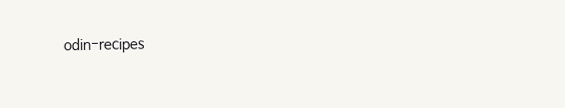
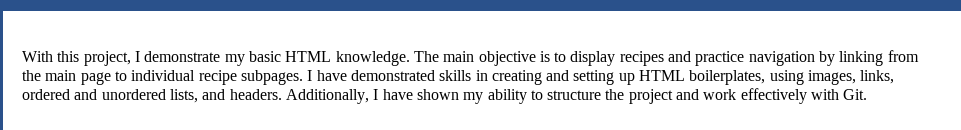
- odin-recipes
+ With this project, I demonstrate my basic HTML knowledge. The main objective is to display recipes and practice navigation by linking from the main page to individual recipe subpages. I have demonstrated skills in creating and setting up HTML boilerplates, using images, links, ordered and unordered lists, and headers. Additionally, I have shown my ability to structure the project and work effectively with Git.

